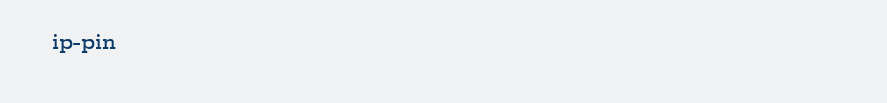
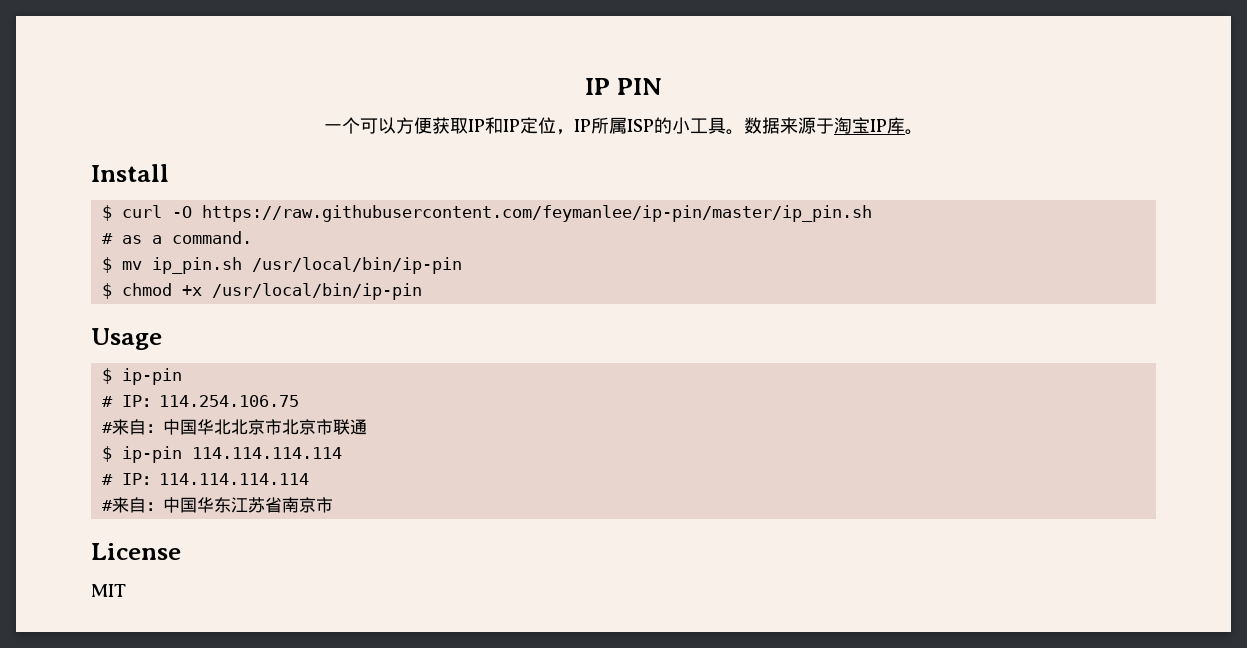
- ip-pin
+ IP PIN
+ 一个可以方便获取IP和IP定位，IP所属ISP的小工具。数据来源于淘宝IP库。
+ Install
+ $ curl -O https://raw.githubusercontent.com/feymanlee/ip-pin/master/ip_pin.sh
+ # as a command.
+ $ mv ip_pin.sh /usr/local/bin/ip-pin
+ $ chmod +x /usr/local/bin/ip-pin
+ Usage
+ $ ip-pin
+ # IP：114.254.106.75
+ #来自：中国华北北京市北京市联通
+ $ ip-pin 114.114.114.114
+ # IP：114.114.114.114
+ #来自：中国华东江苏省南京市
+ License
+ MIT

